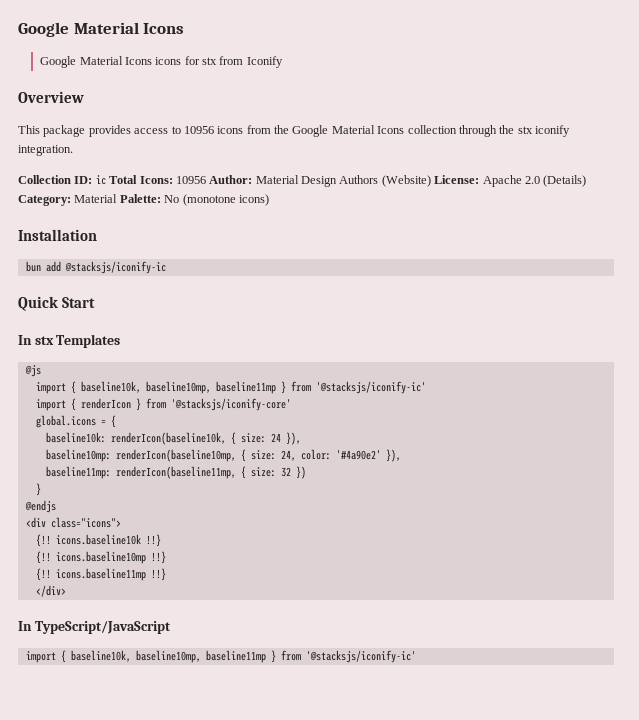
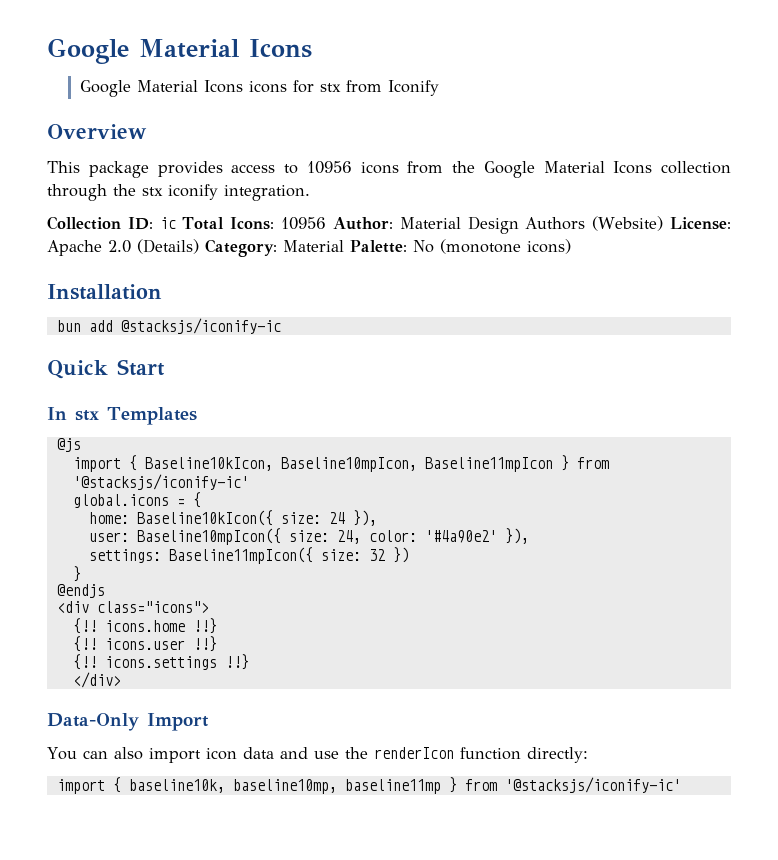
  @js
- import { baseline10k, baseline10mp, baseline11mp } from '@stacksjs/iconify-ic'
- import { renderIcon } from '@stacksjs/iconify-core'
+ import { Baseline10kIcon, Baseline10mpIcon, Baseline11mpIcon } from '@stacksjs/iconify-ic'
- baseline10k: renderIcon(baseline10k, { size: 24 }),
+ home: Baseline10kIcon({ size: 24 }),
- baseline10mp: renderIcon(baseline10mp, { size: 24, color: '#4a90e2' }),
+ user: Baseline10mpIcon({ size: 24, color: '#4a90e2' }),
- baseline11mp: renderIcon(baseline11mp, { size: 32 })
+ settings: Baseline11mpIcon({ size: 32 })
- {!! icons.baseline10k !!}
- {!! icons.baseline10mp !!}
- {!! icons.baseline11mp !!}
+ {!! icons.home !!}
+ {!! icons.user !!}
+ {!! icons.settings !!}
- In TypeScript/JavaScript
+ Data-Only Import
+ You can also import icon data and use the renderIcon function directly:

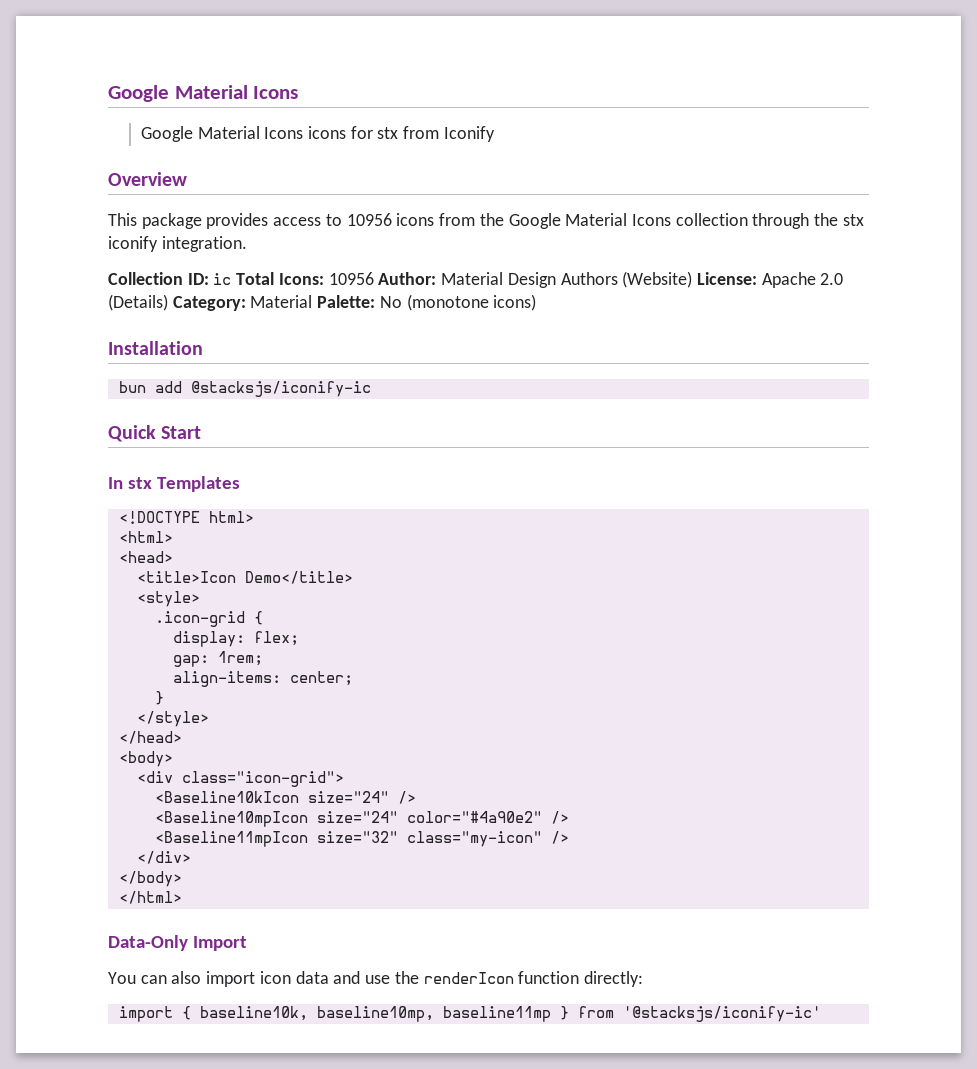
- @js
- import { Baseline10kIcon, Baseline10mpIcon, Baseline11mpIcon } from '@stacksjs/iconify-ic'
- global.icons = {
- home: Baseline10kIcon({ size: 24 }),
- user: Baseline10mpIcon({ size: 24, color: '#4a90e2' }),
- settings: Baseline11mpIcon({ size: 32 })
+ <!DOCTYPE html>
+ <html>
+ <head>
+ <title>Icon Demo</title>
+ <style>
+ .icon-grid {
+ display: flex;
+ gap: 1rem;
+ align-items: center;
  }
- @endjs
- <div class="icons">
- {!! icons.home !!}
- {!! icons.user !!}
- {!! icons.settings !!}
+ </style>
+ </head>
+ <body>
+ <div class="icon-grid">
+ <Baseline10kIcon size="24" />
+ <Baseline10mpIcon size="24" color="#4a90e2" />
+ <Baseline11mpIcon size="32" class="my-icon" />
+ </body>
+ </html>

